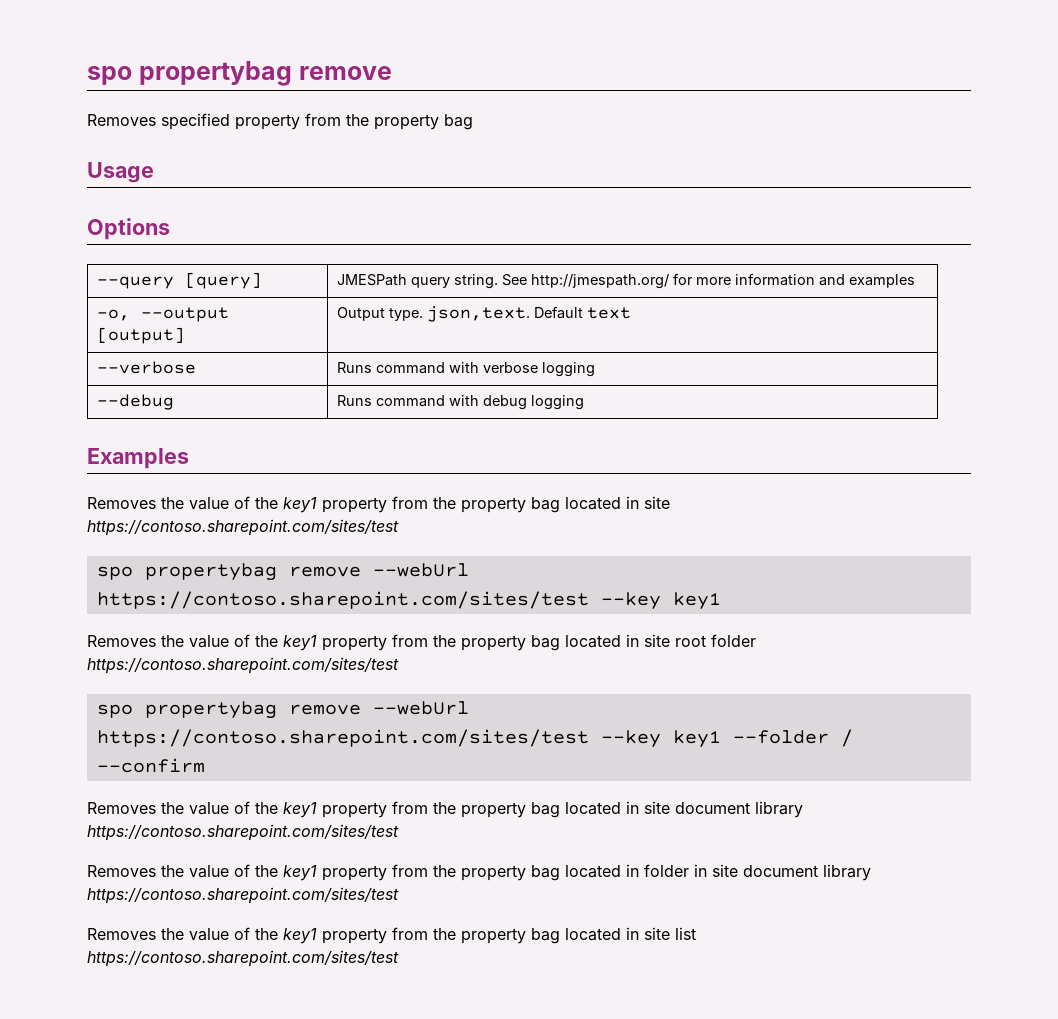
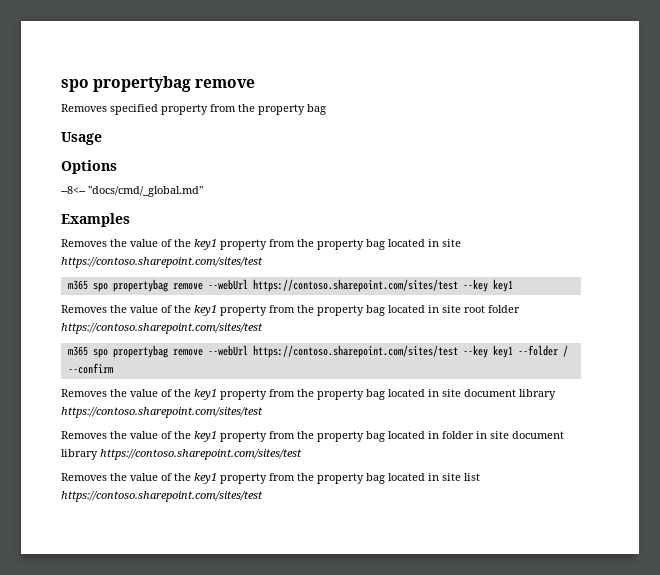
- --query [query] | JMESPath query string. See http://jmespath.org/ for more information and examples
- -o, --output [output] | Output type. json,text. Default text
- --verbose | Runs command with verbose logging
- --debug | Runs command with debug logging
+ --8<-- "docs/cmd/_global.md"
  Removes the value of the key1 property from the property bag located in site https://contoso.sharepoint.com/sites/test
- spo propertybag remove --webUrl https://contoso.sharepoint.com/sites/test --key key1
+ m365 spo propertybag remove --webUrl https://contoso.sharepoint.com/sites/test --key key1
- spo propertybag remove --webUrl https://contoso.sharepoint.com/sites/test --key key1 --folder / --confirm
+ m365 spo propertybag remove --webUrl https://contoso.sharepoint.com/sites/test --key key1 --folder / --confirm

